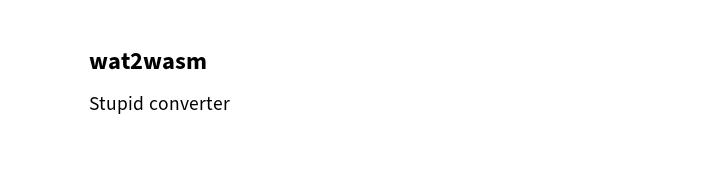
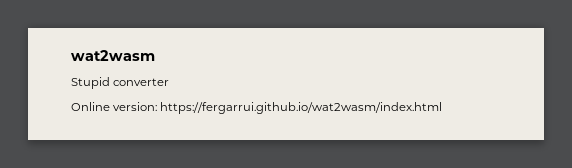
+ Online version: https://fergarrui.github.io/wat2wasm/index.html

